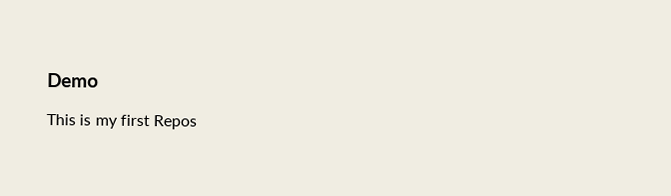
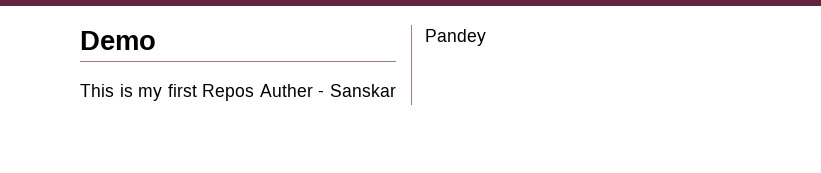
- This is my first Repos
+ This is my first Repos Auther - Sanskar Pandey

